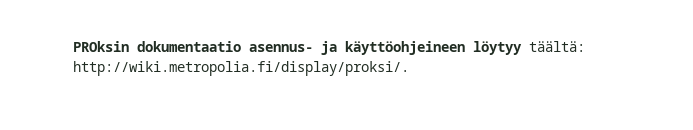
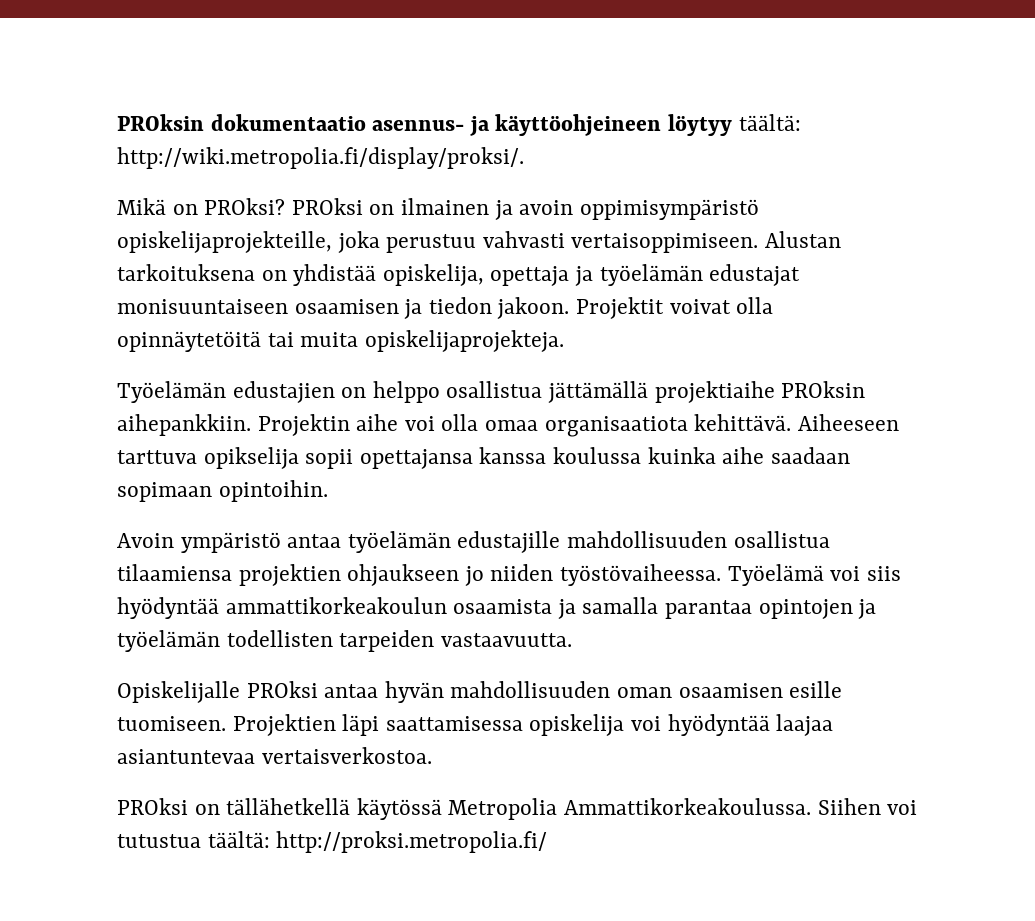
+ Mikä on PROksi? PROksi on ilmainen ja avoin oppimisympäristö opiskelijaprojekteille, joka perustuu vahvasti vertaisoppimiseen. Alustan tarkoituksena on yhdistää opiskelija, opettaja ja työelämän edustajat monisuuntaiseen osaamisen ja tiedon jakoon. Projektit voivat olla opinnäytetöitä tai muita opiskelijaprojekteja.
+ Työelämän edustajien on helppo osallistua jättämällä projektiaihe PROksin aihepankkiin. Projektin aihe voi olla omaa organisaatiota kehittävä. Aiheeseen tarttuva opikselija sopii opettajansa kanssa koulussa kuinka aihe saadaan sopimaan opintoihin.
+ Avoin ympäristö antaa työelämän edustajille mahdollisuuden osallistua tilaamiensa projektien ohjaukseen jo niiden työstövaiheessa. Työelämä voi siis hyödyntää ammattikorkeakoulun osaamista ja samalla parantaa opintojen ja työelämän todellisten tarpeiden vastaavuutta.
+ Opiskelijalle PROksi antaa hyvän mahdollisuuden oman osaamisen esille tuomiseen. Projektien läpi saattamisessa opiskelija voi hyödyntää laajaa asiantuntevaa vertaisverkostoa.
+ PROksi on tällähetkellä käytössä Metropolia Ammattikorkeakoulussa. Siihen voi tutustua täältä: http://proksi.metropolia.fi/

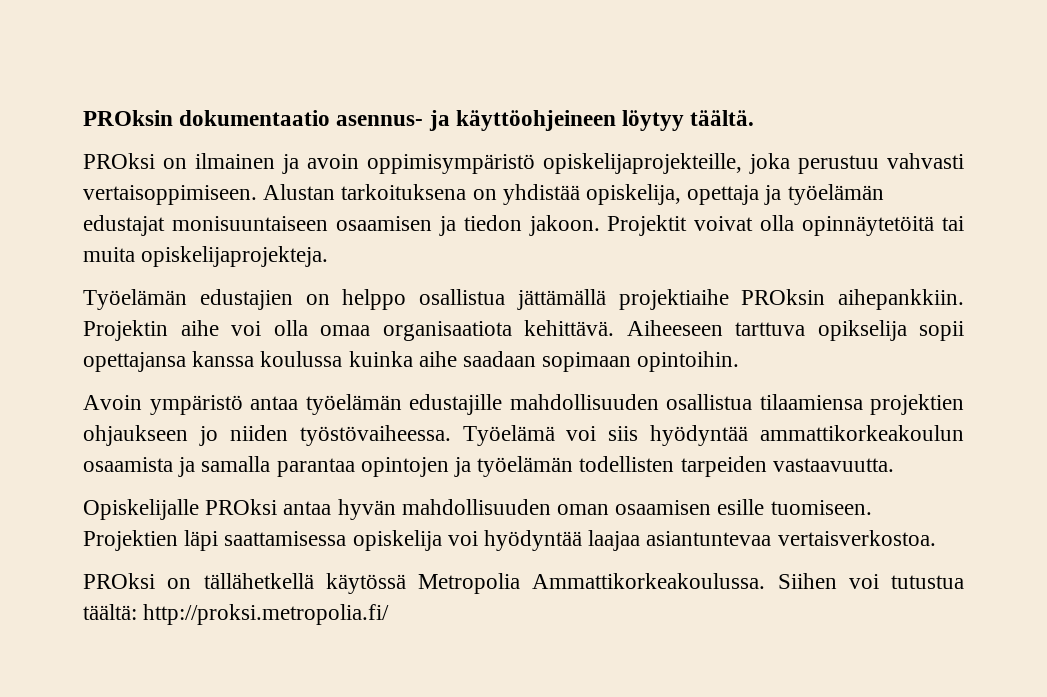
- PROksin dokumentaatio asennus- ja käyttöohjeineen löytyy täältä: http://wiki.metropolia.fi/display/proksi/.
- Mikä on PROksi? PROksi on ilmainen ja avoin oppimisympäristö opiskelijaprojekteille, joka perustuu vahvasti vertaisoppimiseen.
+ PROksin dokumentaatio asennus- ja käyttöohjeineen löytyy täältä.
+ PROksi on ilmainen ja avoin oppimisympäristö opiskelijaprojekteille, joka perustuu vahvasti vertaisoppimiseen.

